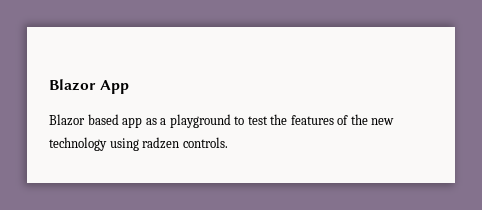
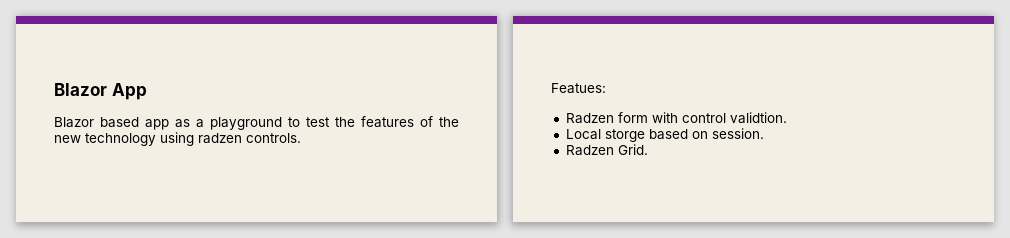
+ Featues:
+ Radzen form with control validtion.
+ Local storge based on session.
+ Radzen Grid.

